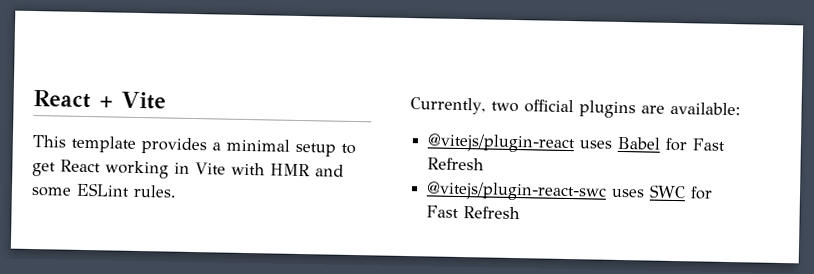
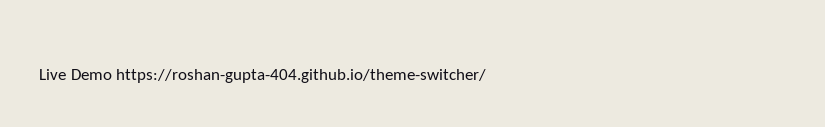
- React + Vite
- This template provides a minimal setup to get React working in Vite with HMR and some ESLint rules.
- Currently, two official plugins are available:
- @vitejs/plugin-react uses Babel for Fast Refresh
- @vitejs/plugin-react-swc uses SWC for Fast Refresh
+ Live Demo https://roshan-gupta-404.github.io/theme-switcher/

